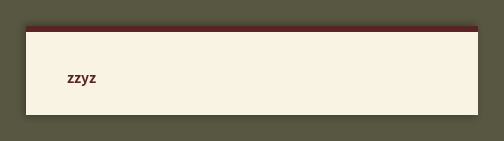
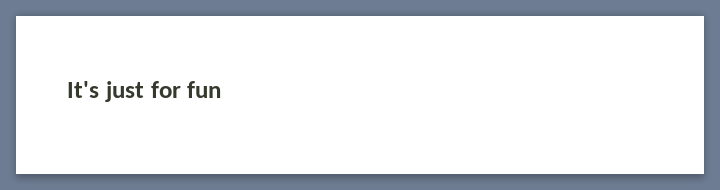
- zzyz
+ It's just for fun

